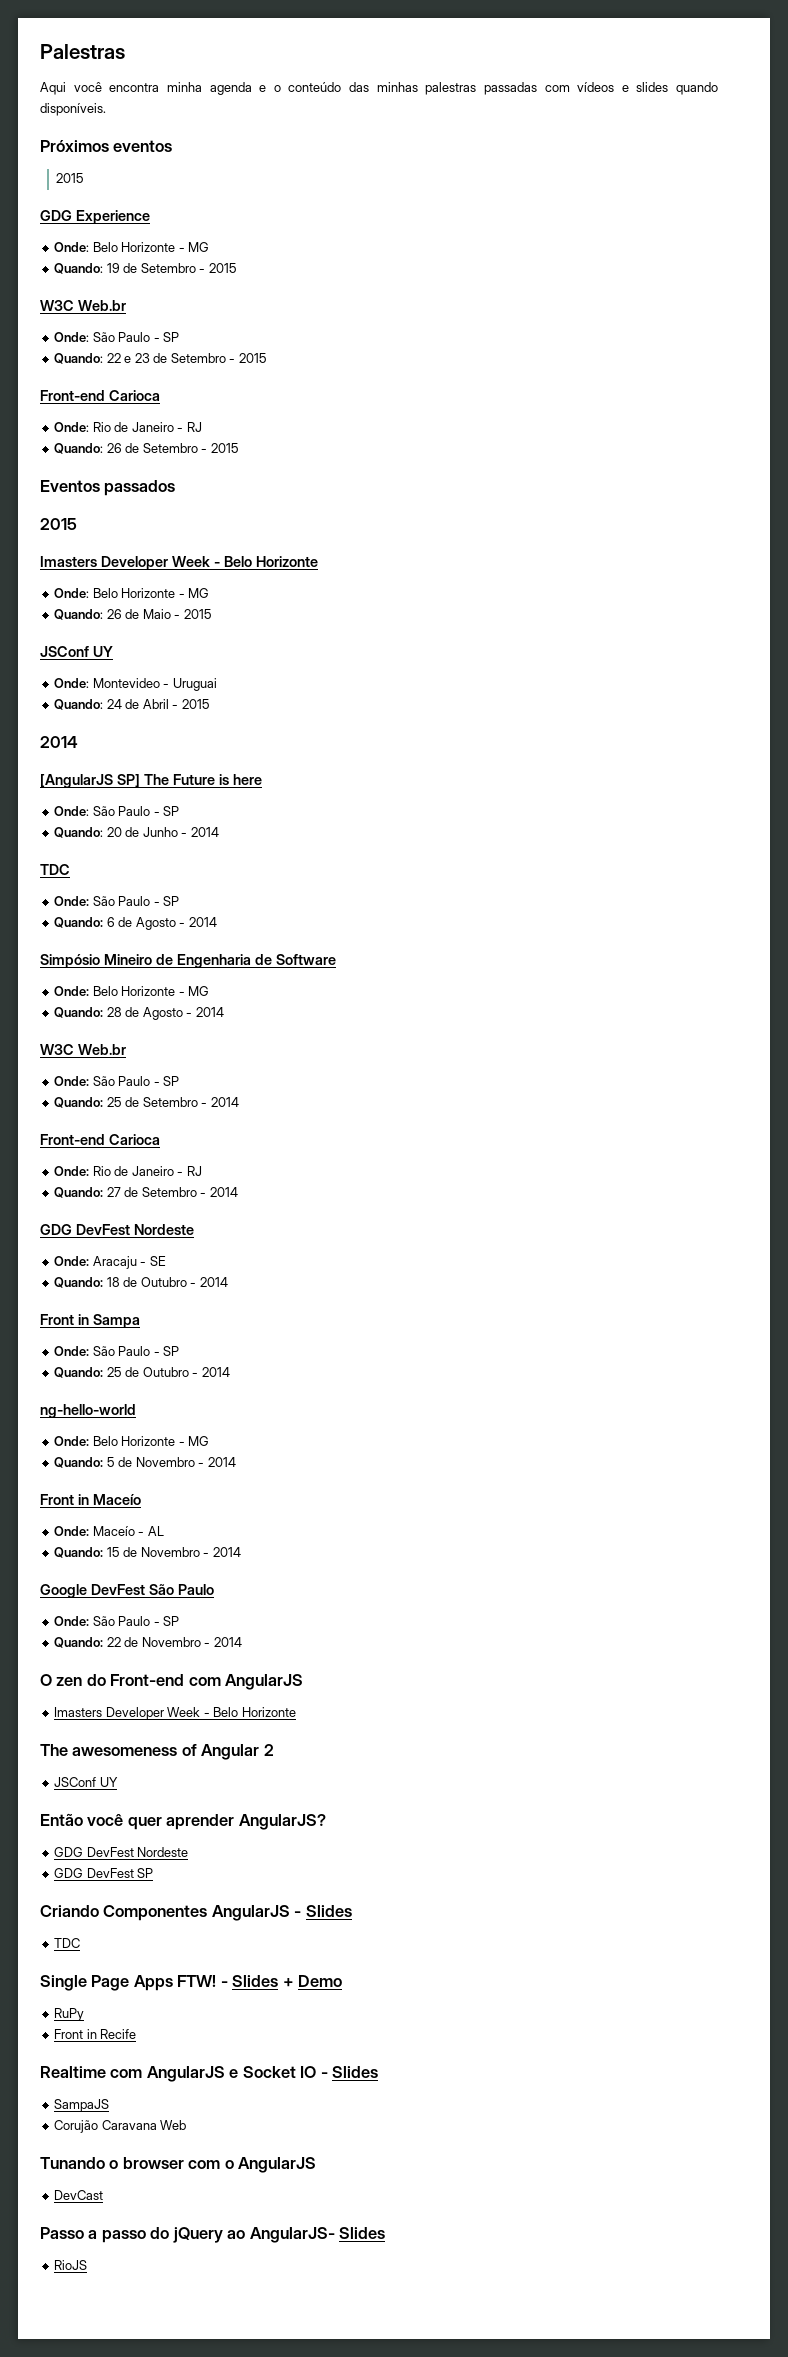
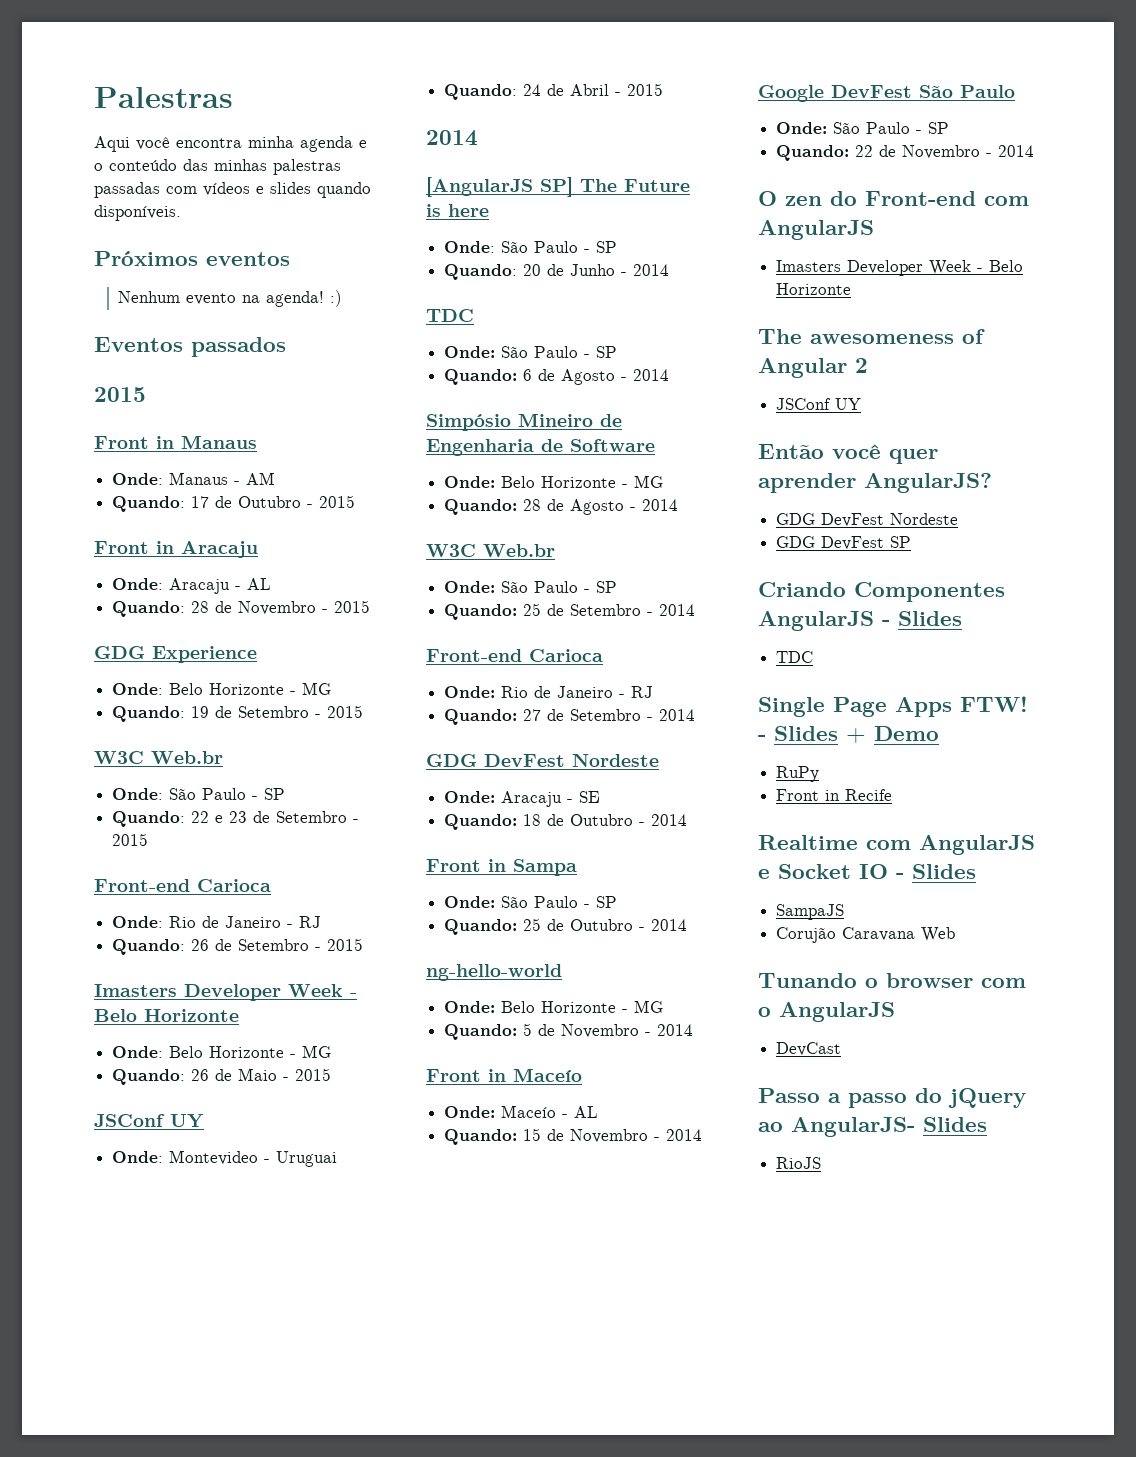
  Próximos eventos
+ Nenhum evento na agenda! :)
+ Eventos passados
  2015
+ Front in Manaus
+ Onde: Manaus - AM
+ Quando: 17 de Outubro - 2015
+ Front in Aracaju
+ Onde: Aracaju - AL
+ Quando: 28 de Novembro - 2015
- Eventos passados
- 2015

